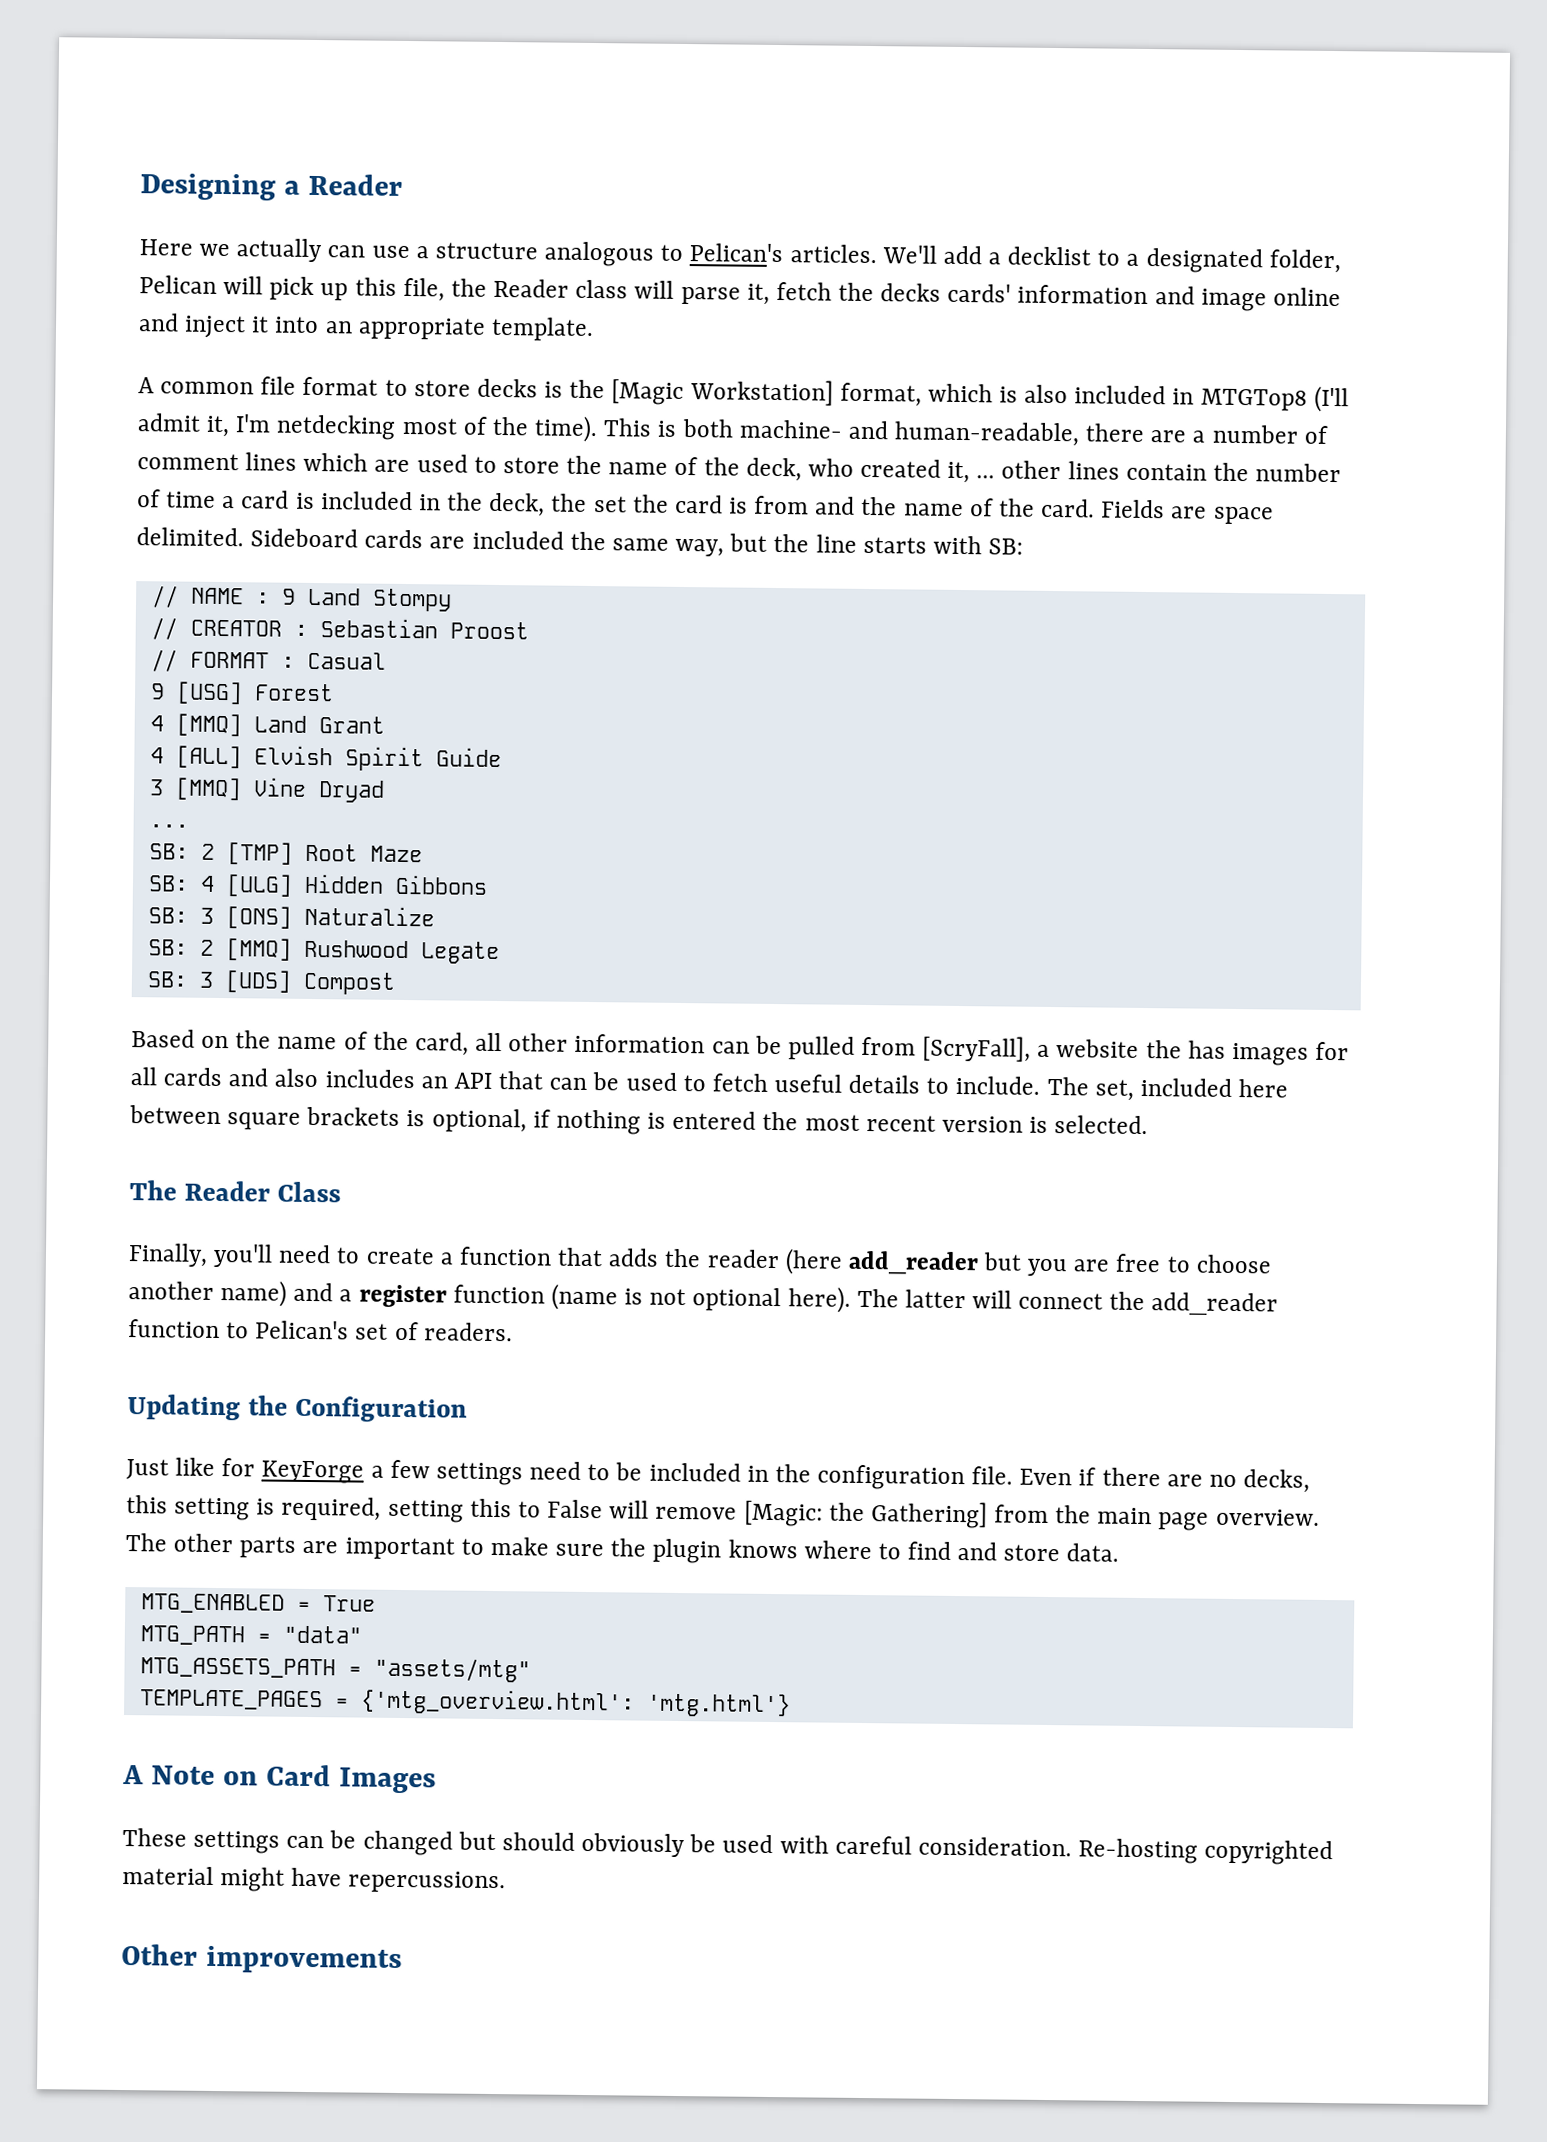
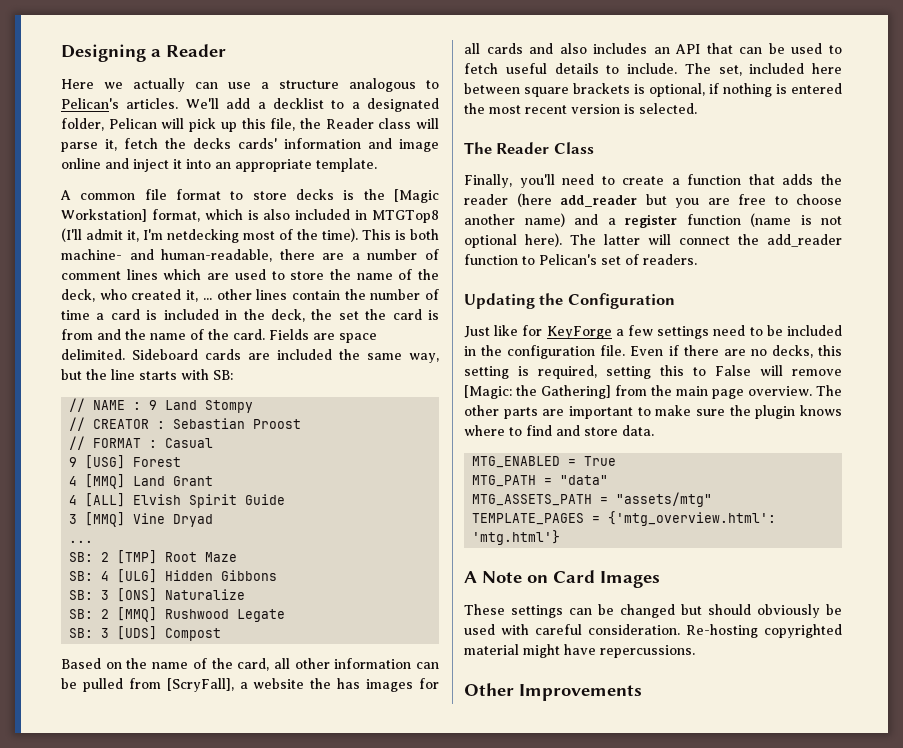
- Other improvements
+ Other Improvements

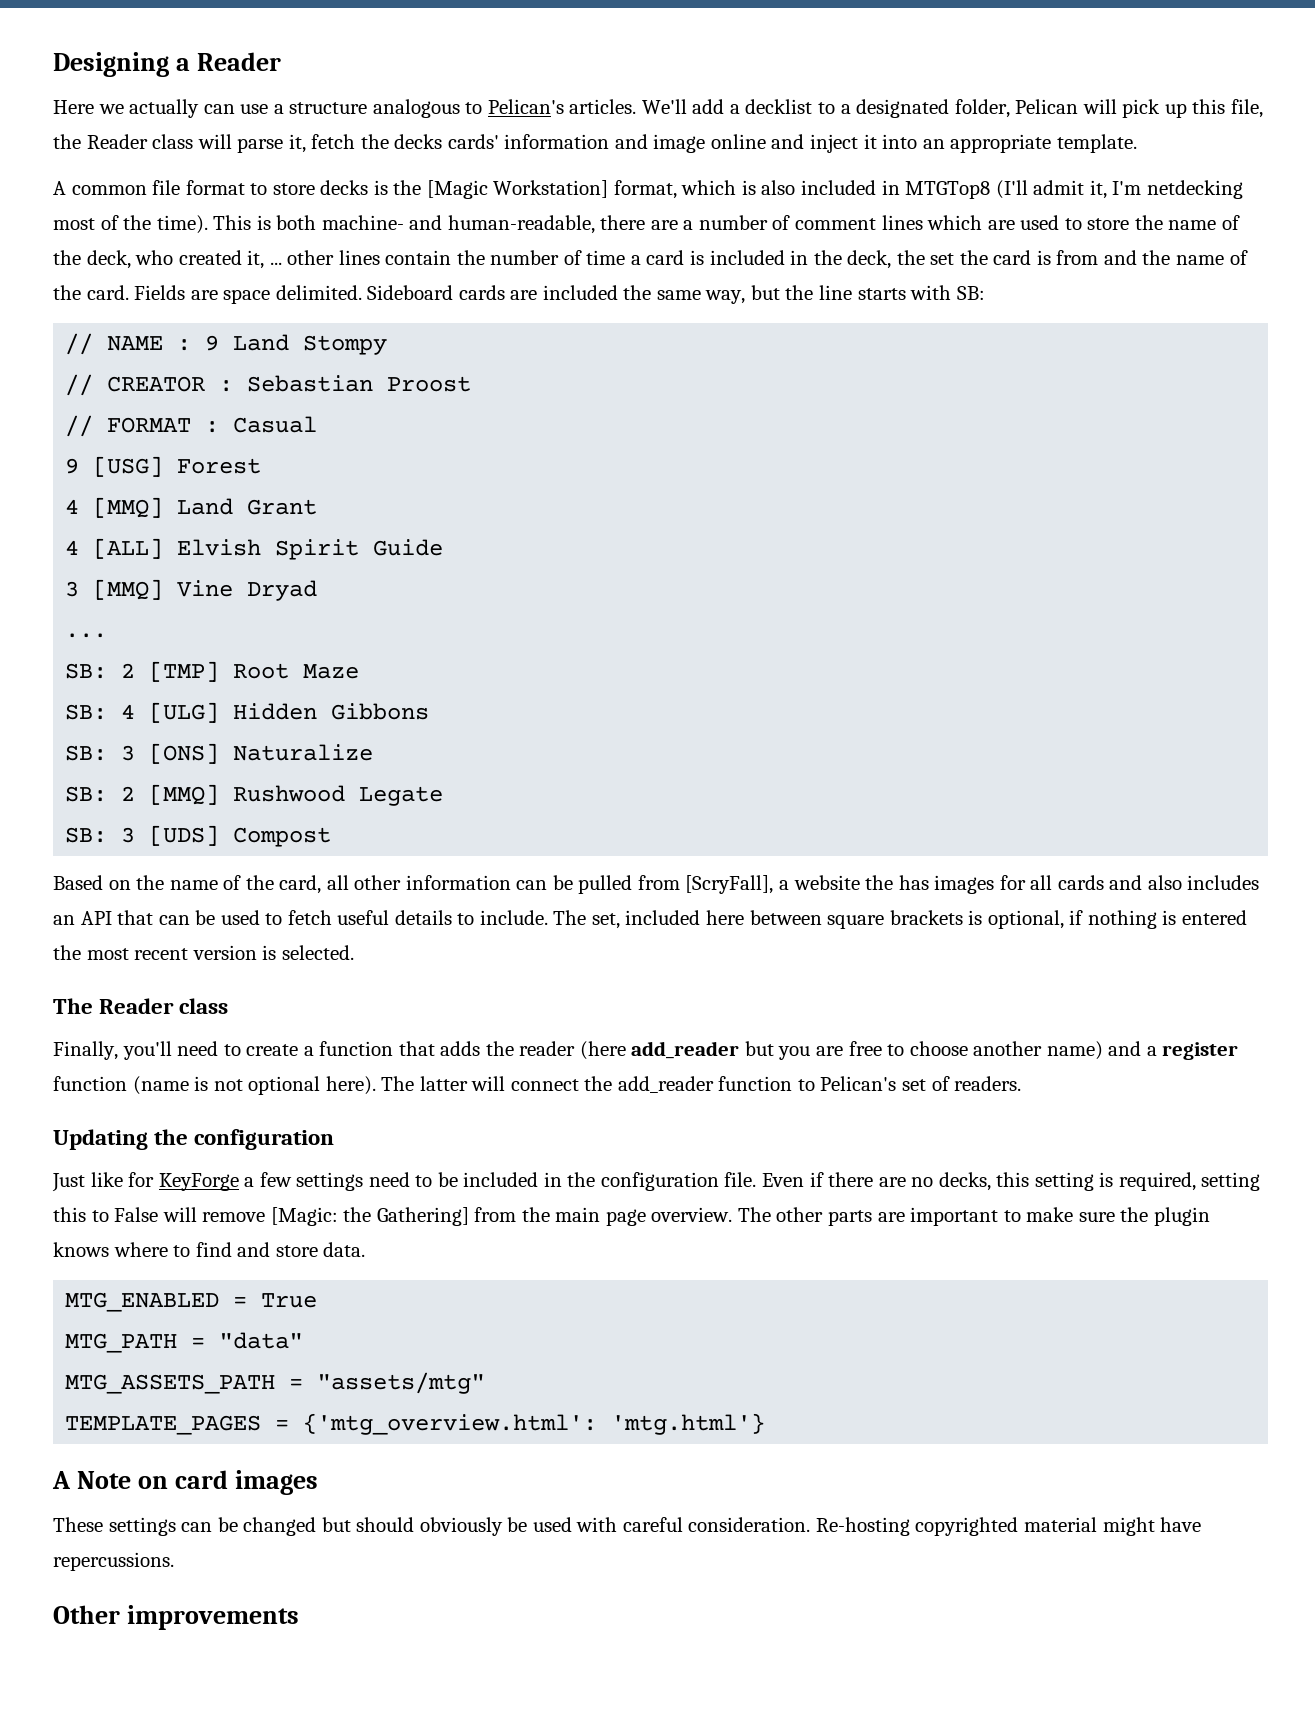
- The Reader Class
+ The Reader class
- Updating the Configuration
+ Updating the configuration
- A Note on Card Images
+ A Note on card images
- Other Improvements
+ Other improvements

